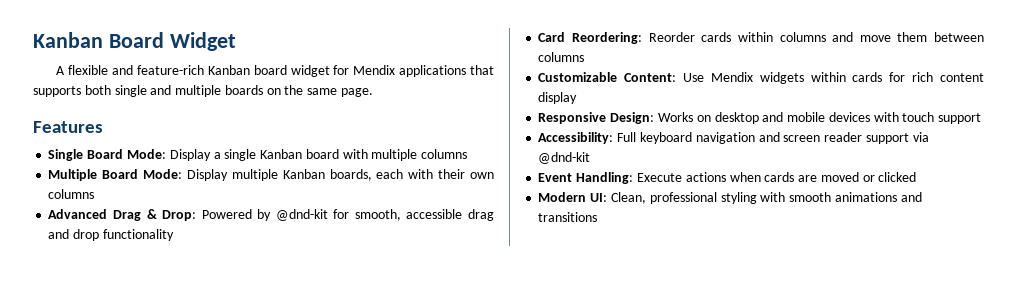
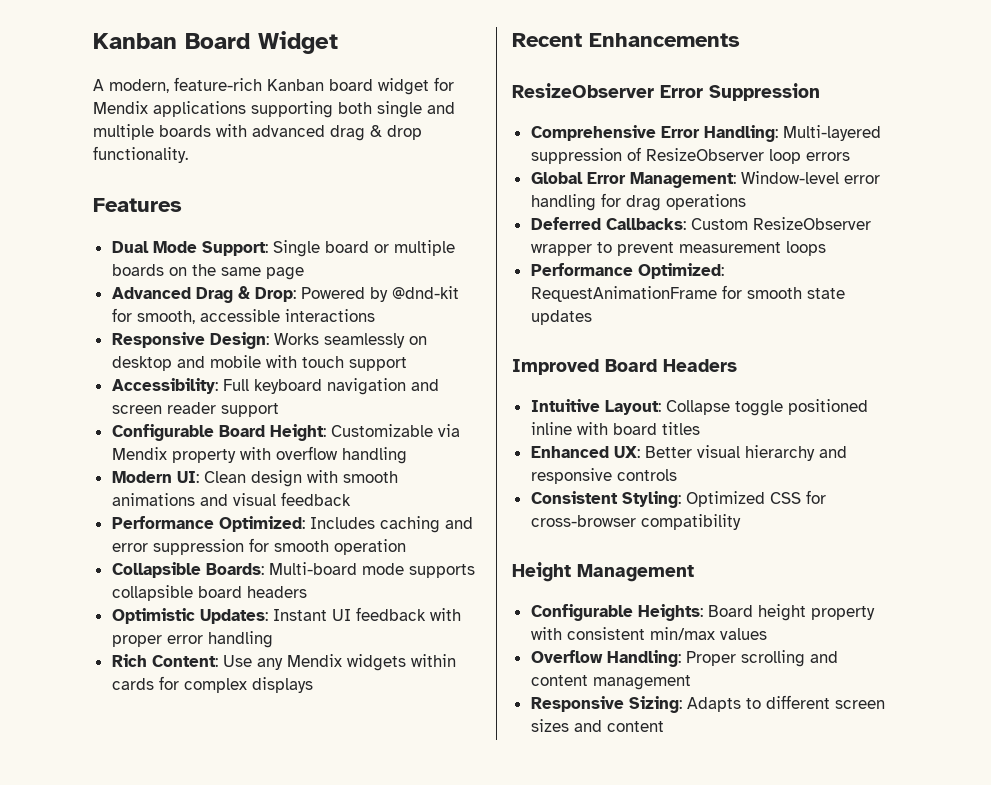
- A flexible and feature-rich Kanban board widget for Mendix applications that supports both single and multiple boards on the same page.
+ A modern, feature-rich Kanban board widget for Mendix applications supporting both single and multiple boards with advanced drag & drop functionality.
  Features
- Single Board Mode: Display a single Kanban board with multiple columns
- Multiple Board Mode: Display multiple Kanban boards, each with their own columns
+ Dual Mode Support: Single board or multiple boards on the same page
- Advanced Drag & Drop: Powered by @dnd-kit for smooth, accessible drag and drop functionality
- Card Reordering: Reorder cards within columns and move them between columns
- Customizable Content: Use Mendix widgets within cards for rich content display
+ Advanced Drag & Drop: Powered by @dnd-kit for smooth, accessible interactions
- Responsive Design: Works on desktop and mobile devices with touch support
+ Responsive Design: Works seamlessly on desktop and mobile with touch support
- Accessibility: Full keyboard navigation and screen reader support via @dnd-kit
- Event Handling: Execute actions when cards are moved or clicked
+ Accessibility: Full keyboard navigation and screen reader support
+ Configurable Board Height: Customizable via Mendix property with overflow handling
- Modern UI: Clean, professional styling with smooth animations and transitions
+ Modern UI: Clean design with smooth animations and visual feedback
+ Performance Optimized: Includes caching and error suppression for smooth operation
+ Collapsible Boards: Multi-board mode supports collapsible board headers
+ Optimistic Updates: Instant UI feedback with proper error handling
+ Rich Content: Use any Mendix widgets within cards for complex displays
+ Recent Enhancements
+ ResizeObserver Error Suppression
+ Comprehensive Error Handling: Multi-layered suppression of ResizeObserver loop errors
+ Global Error Management: Window-level error handling for drag operations
+ Deferred Callbacks: Custom ResizeObserver wrapper to prevent measurement loops
+ Performance Optimized: RequestAnimationFrame for smooth state updates
+ Improved Board Headers
+ Intuitive Layout: Collapse toggle positioned inline with board titles
+ Enhanced UX: Better visual hierarchy and responsive controls
+ Consistent Styling: Optimized CSS for cross-browser compatibility
+ Height Management
+ Configurable Heights: Board height property with consistent min/max values
+ Overflow Handling: Proper scrolling and content management
+ Responsive Sizing: Adapts to different screen sizes and content

